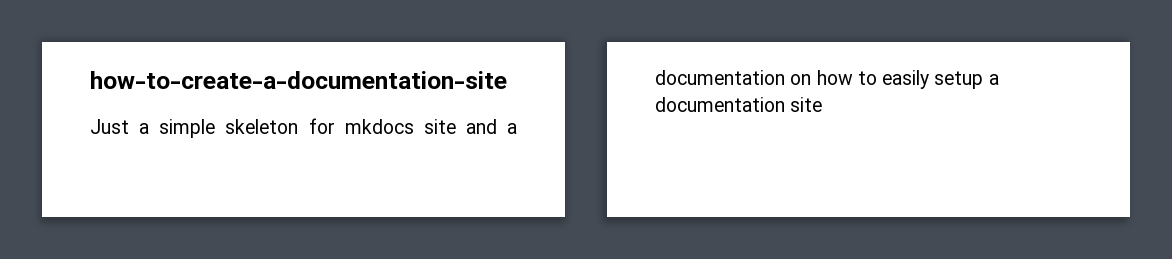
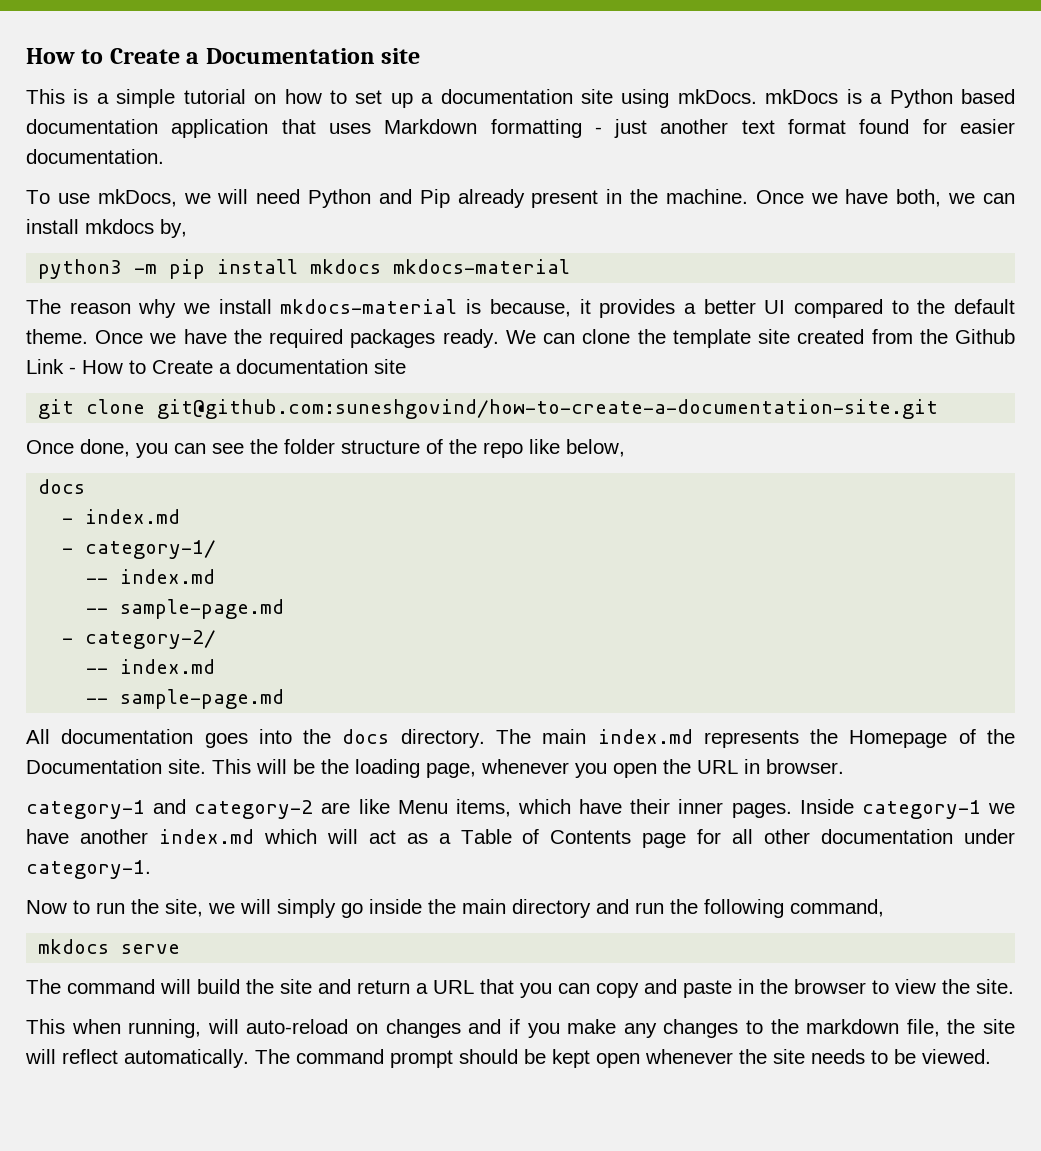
- how-to-create-a-documentation-site
- Just a simple skeleton for mkdocs site and a documentation on how to easily setup a documentation site
+ How to Create a Documentation site
+ This is a simple tutorial on how to set up a documentation site using mkDocs. mkDocs is a Python based documentation application that uses Markdown formatting - just another text format found for easier documentation.
+ To use mkDocs, we will need Python and Pip already present in the machine. Once we have both, we can install mkdocs by,
+ python3 -m pip install mkdocs mkdocs-material
+ The reason why we install mkdocs-material is because, it provides a better UI compared to the default theme. Once we have the required packages ready. We can clone the template site created from the Github Link - How to Create a documentation site
+ git clone git@github.com:suneshgovind/how-to-create-a-documentation-site.git
+ Once done, you can see the folder structure of the repo like below,
+ docs
+ - index.md
+ - category-1/
+ -- index.md
+ -- sample-page.md
+ - category-2/
+ -- index.md
+ -- sample-page.md
+ All documentation goes into the docs directory. The main index.md represents the Homepage of the Documentation site. This will be the loading page, whenever you open the URL in browser.
+ category-1 and category-2 are like Menu items, which have their inner pages. Inside category-1 we have another index.md which will act as a Table of Contents page for all other documentation under category-1.
+ Now to run the site, we will simply go inside the main directory and run the following command,
+ mkdocs serve
+ The command will build the site and return a URL that you can copy and paste in the browser to view the site.
+ This when running, will auto-reload on changes and if you make any changes to the markdown file, the site will reflect automatically. The command prompt should be kept open whenever the site needs to be viewed.

